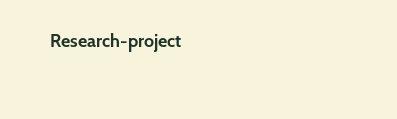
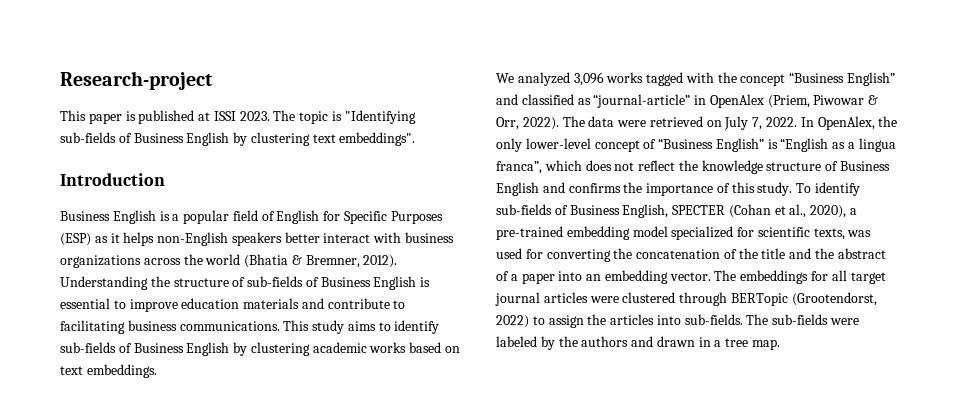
+ This paper is published at ISSI 2023. The topic is "Identifying sub-fields of Business English by clustering text embeddings".
+ Introduction
+ Business English is a popular field of English for Specific Purposes (ESP) as it helps non-English speakers better interact with business organizations across the world (Bhatia & Bremner, 2012). Understanding the structure of sub-fields of Business English is essential to improve education materials and contribute to facilitating business communications. This study aims to identify sub-fields of Business English by clustering academic works based on text embeddings.
+ We analyzed 3,096 works tagged with the concept “Business English” and classified as “journal-article” in OpenAlex (Priem, Piwowar & Orr, 2022). The data were retrieved on July 7, 2022. In OpenAlex, the only lower-level concept of “Business English” is “English as a lingua franca”, which does not reflect the knowledge structure of Business English and confirms the importance of this study. To identify sub-fields of Business English, SPECTER (Cohan et al., 2020), a pre-trained embedding model specialized for scientific texts, was used for converting the concatenation of the title and the abstract of a paper into an embedding vector. The embeddings for all target journal articles were clustered through BERTopic (Grootendorst, 2022) to assign the articles into sub-fields. The sub-fields were labeled by the authors and drawn in a tree map.

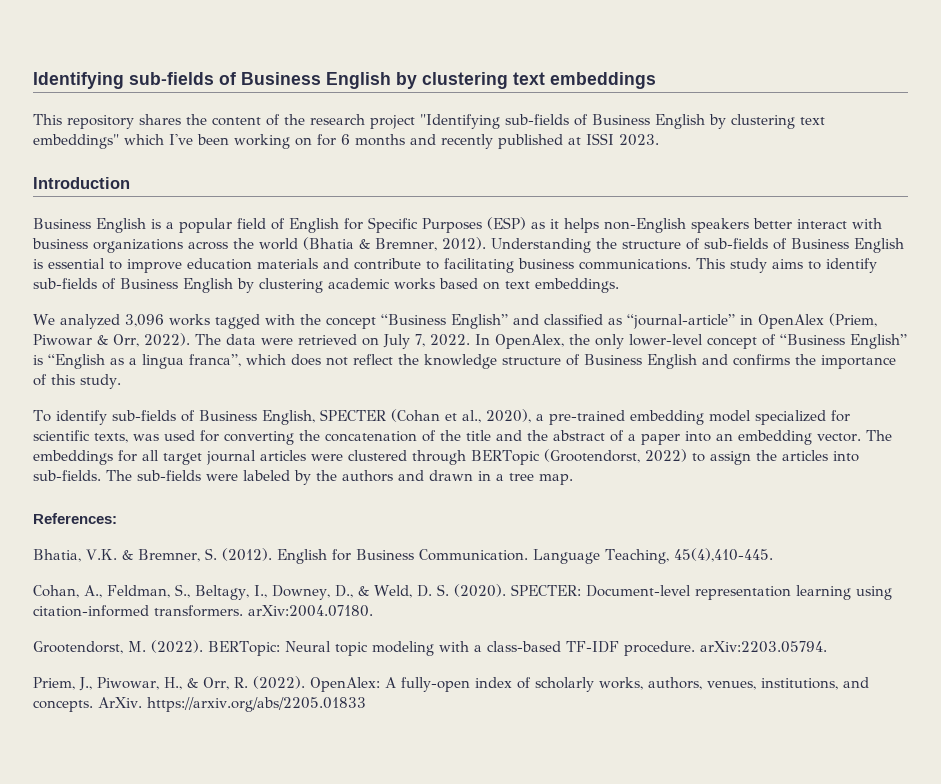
- Research-project
- This paper is published at ISSI 2023. The topic is "Identifying sub-fields of Business English by clustering text embeddings".
+ Identifying sub-fields of Business English by clustering text embeddings
+ This repository shares the content of the research project "Identifying sub-fields of Business English by clustering text embeddings" which I've been working on for 6 months and recently published at ISSI 2023.
- In OpenAlex, the only lower-level concept of “Business English” is “English as a lingua franca”, which does not reflect the knowledge structure of Business English and confirms the importance of this study. To identify sub-fields of Business English, SPECTER (Cohan et al., 2020), a pre-trained embedding model specialized for scientific texts, was used for converting the concatenation of the title and the abstract of a paper into an embedding vector.
+ In OpenAlex, the only lower-level concept of “Business English” is “English as a lingua franca”, which does not reflect the knowledge structure of Business English and confirms the importance of this study.
+ To identify sub-fields of Business English, SPECTER (Cohan et al., 2020), a pre-trained embedding model specialized for scientific texts, was used for converting the concatenation of the title and the abstract of a paper into an embedding vector.
+ References:
+ Bhatia, V.K. & Bremner, S. (2012). English for Business Communication. Language Teaching, 45(4),410-445.
+ Cohan, A., Feldman, S., Beltagy, I., Downey, D., & Weld, D. S. (2020). SPECTER: Document-level representation learning using citation-informed transformers. arXiv:2004.07180.
+ Grootendorst, M. (2022). BERTopic: Neural topic modeling with a class-based TF-IDF procedure. arXiv:2203.05794.
+ Priem, J., Piwowar, H., & Orr, R. (2022). OpenAlex: A fully-open index of scholarly works, authors, venues, institutions, and concepts. ArXiv. https://arxiv.org/abs/2205.01833

